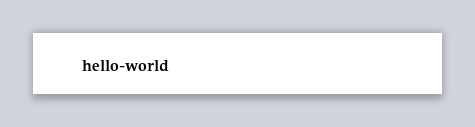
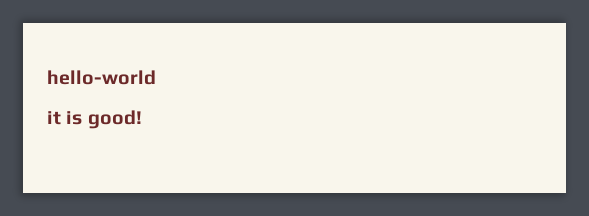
+ it is good!

